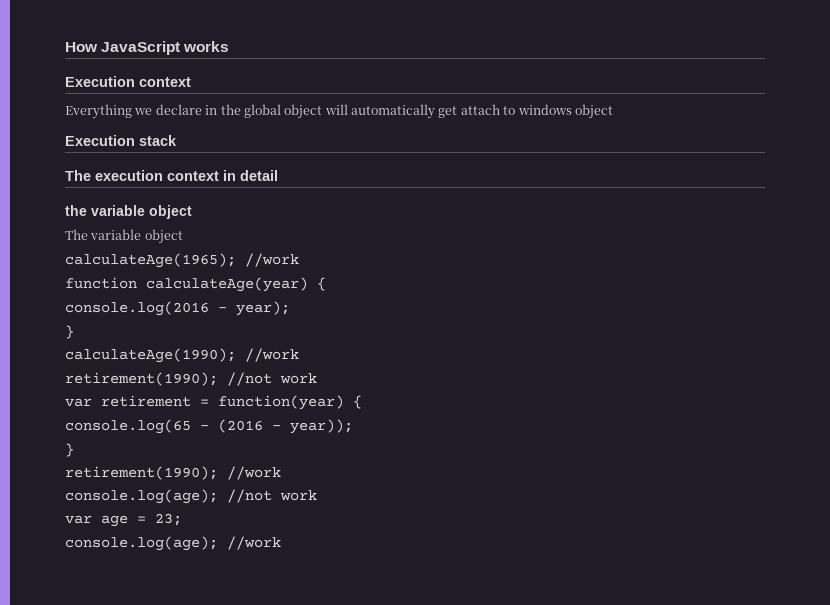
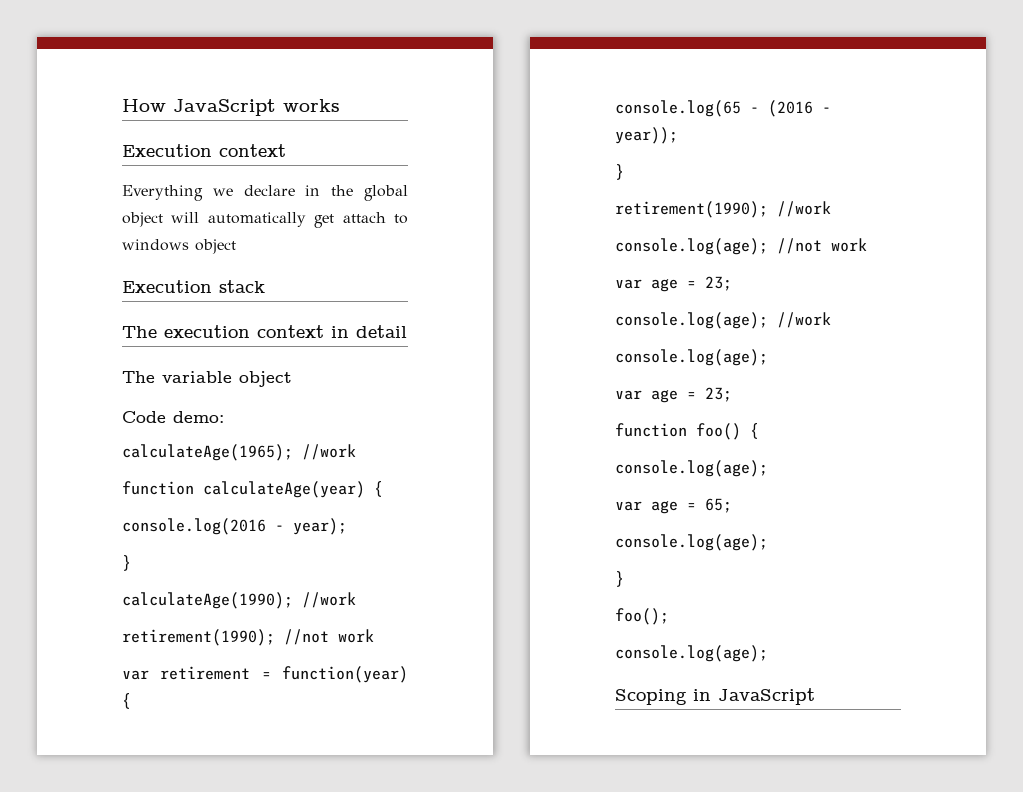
- the variable object
  The variable object
+ Code demo:
  console.log(age); //work
+ console.log(age);
+ var age = 23;
+ function foo() {
+ console.log(age);
+ var age = 65;
+ console.log(age);
+ }
+ foo();
+ console.log(age);
+ Scoping in JavaScript

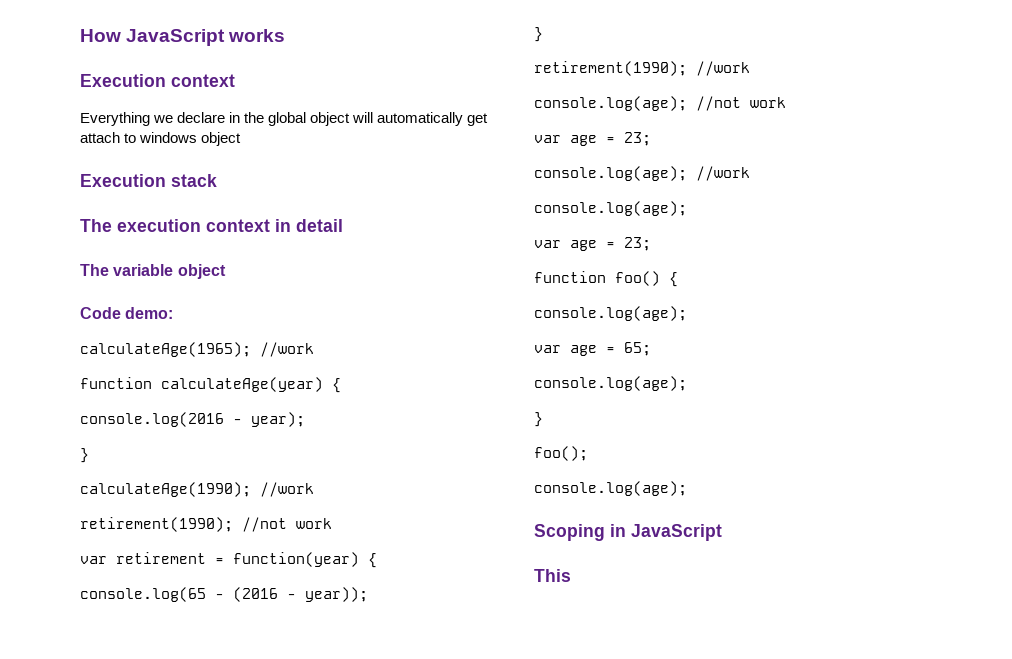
+ This

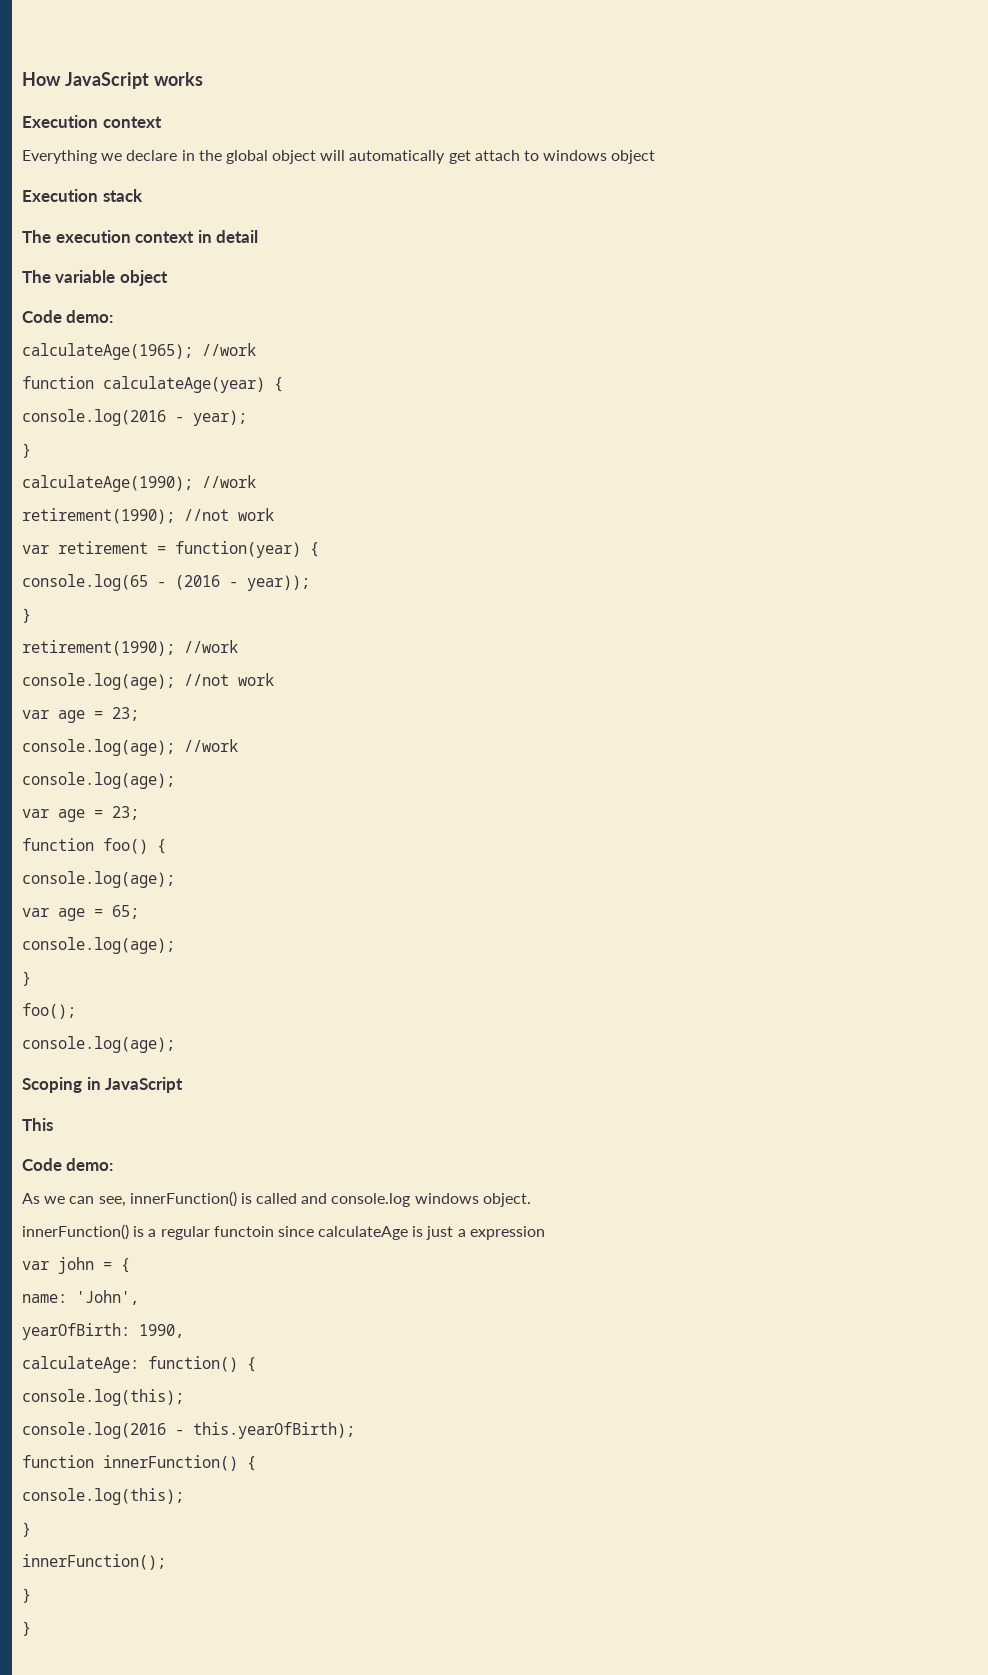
  This
+ Code demo:
+ As we can see, innerFunction() is called and console.log windows object.
+ innerFunction() is a regular functoin since calculateAge is just a expression
+ var john = {
+ name: 'John',
+ yearOfBirth: 1990,
+ calculateAge: function() {
+ console.log(this);
+ console.log(2016 - this.yearOfBirth);
+ function innerFunction() {
+ console.log(this);
+ }
+ innerFunction();
+ }
+ }

